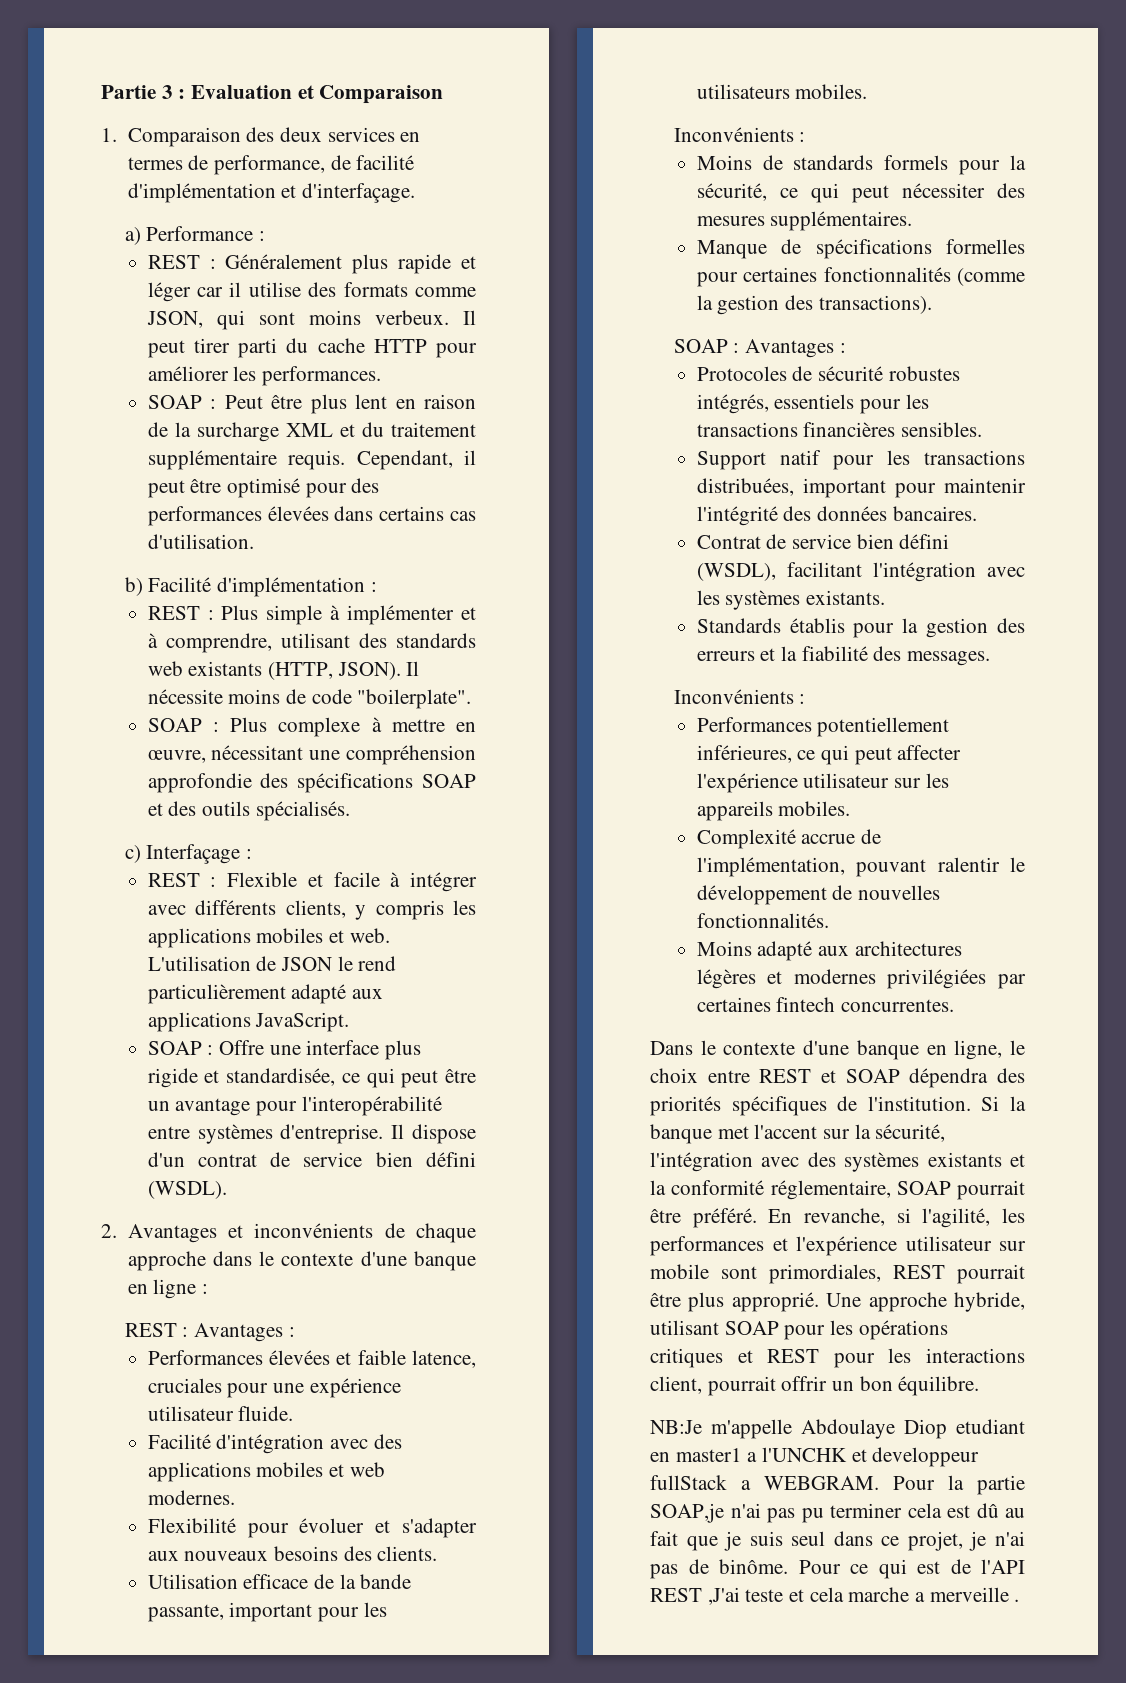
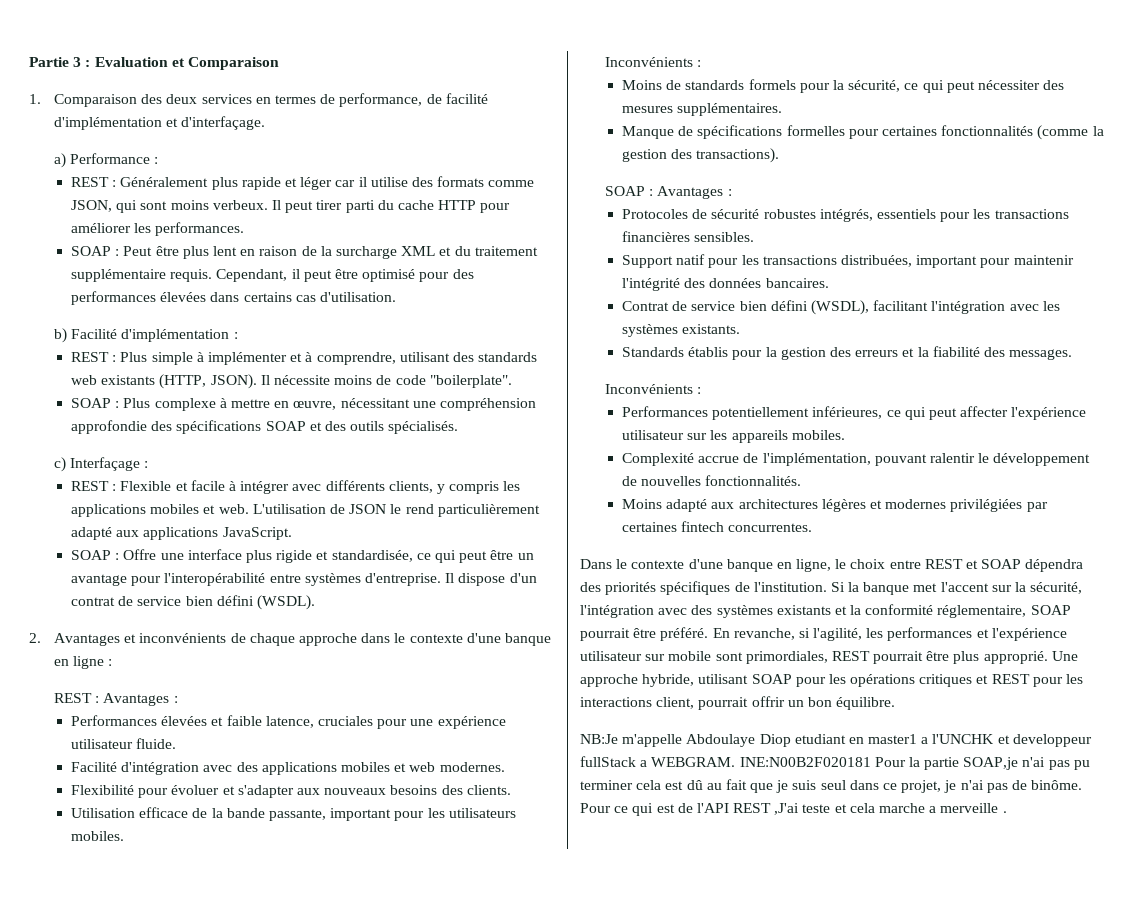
- Pour la partie SOAP,je n'ai pas pu terminer cela est dû au fait que je suis seul dans ce projet, je n'ai pas de binôme.
+ INE:N00B2F020181 Pour la partie SOAP,je n'ai pas pu terminer cela est dû au fait que je suis seul dans ce projet, je n'ai pas de binôme.

